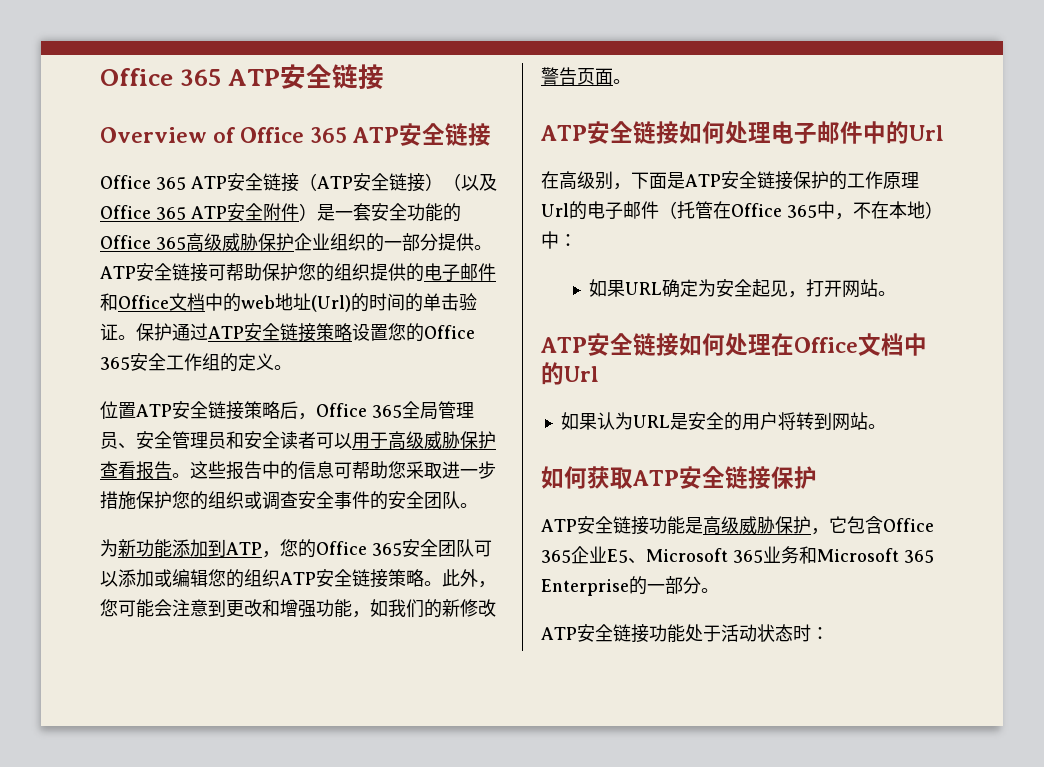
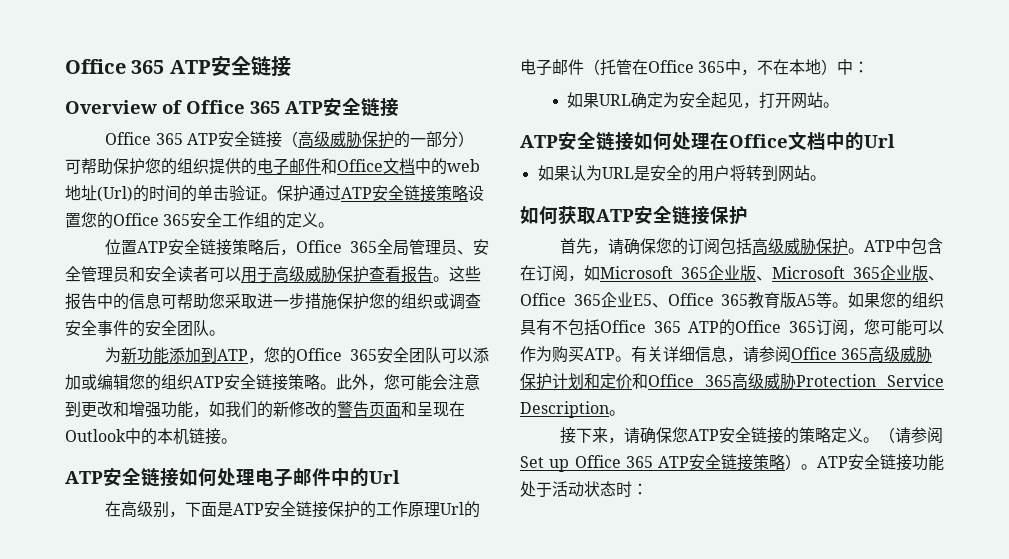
- Office 365 ATP安全链接（ATP安全链接）（以及Office 365 ATP安全附件）是一套安全功能的Office 365高级威胁保护企业组织的一部分提供。ATP安全链接可帮助保护您的组织提供的电子邮件和Office文档中的web地址(Url)的时间的单击验证。
+ Office 365 ATP安全链接（高级威胁保护的一部分）可帮助保护您的组织提供的电子邮件和Office文档中的web地址(Url)的时间的单击验证。
- 此外，您可能会注意到更改和增强功能，如我们的新修改警告页面。
+ 此外，您可能会注意到更改和增强功能，如我们的新修改的警告页面和呈现在Outlook中的本机链接。
- ATP安全链接功能是高级威胁保护，它包含Office 365企业E5、Microsoft 365业务和Microsoft 365 Enterprise的一部分。
- ATP安全链接功能处于活动状态时：
+ 首先，请确保您的订阅包括高级威胁保护。ATP中包含在订阅，如Microsoft 365企业版、Microsoft 365企业版、Office 365企业E5、Office 365教育版A5等。如果您的组织具有不包括Office 365 ATP的Office 365订阅，您可能可以作为购买ATP。有关详细信息，请参阅Office 365高级威胁保护计划和定价和Office 365高级威胁Protection Service Description。
+ 接下来，请确保您ATP安全链接的策略定义。（请参阅Set up Office 365 ATP安全链接策略）。ATP安全链接功能处于活动状态时：

